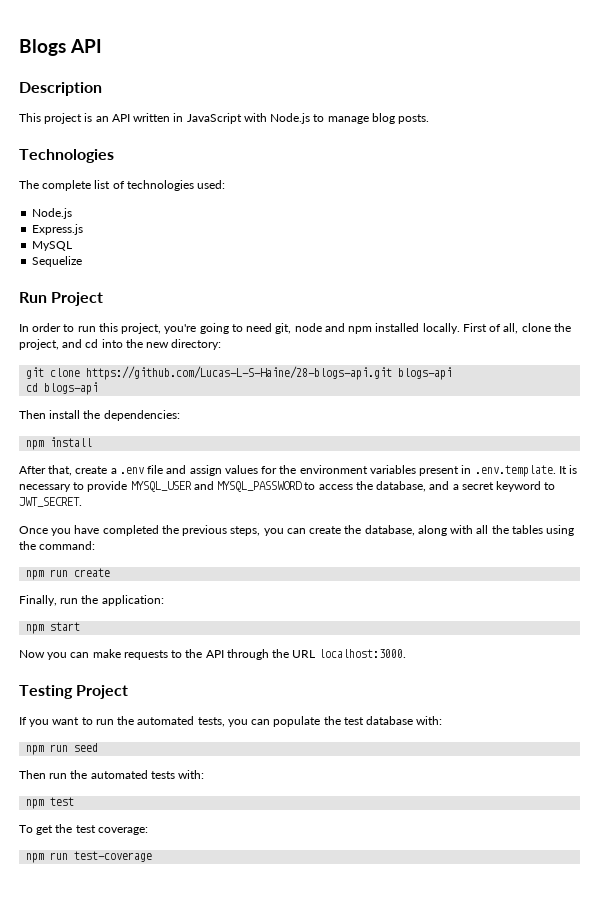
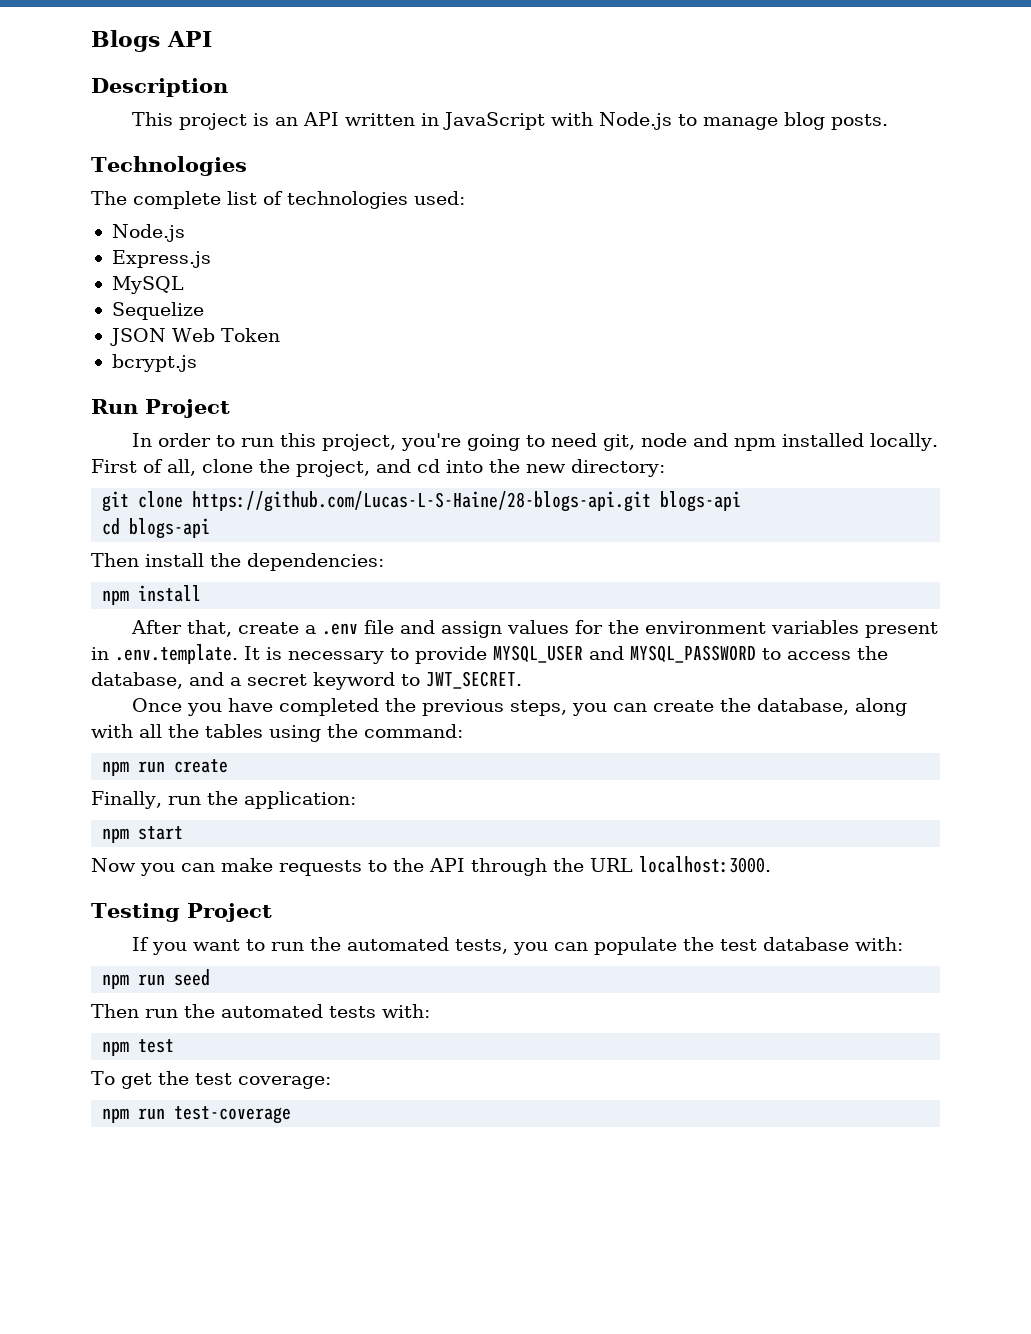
+ JSON Web Token
+ bcrypt.js

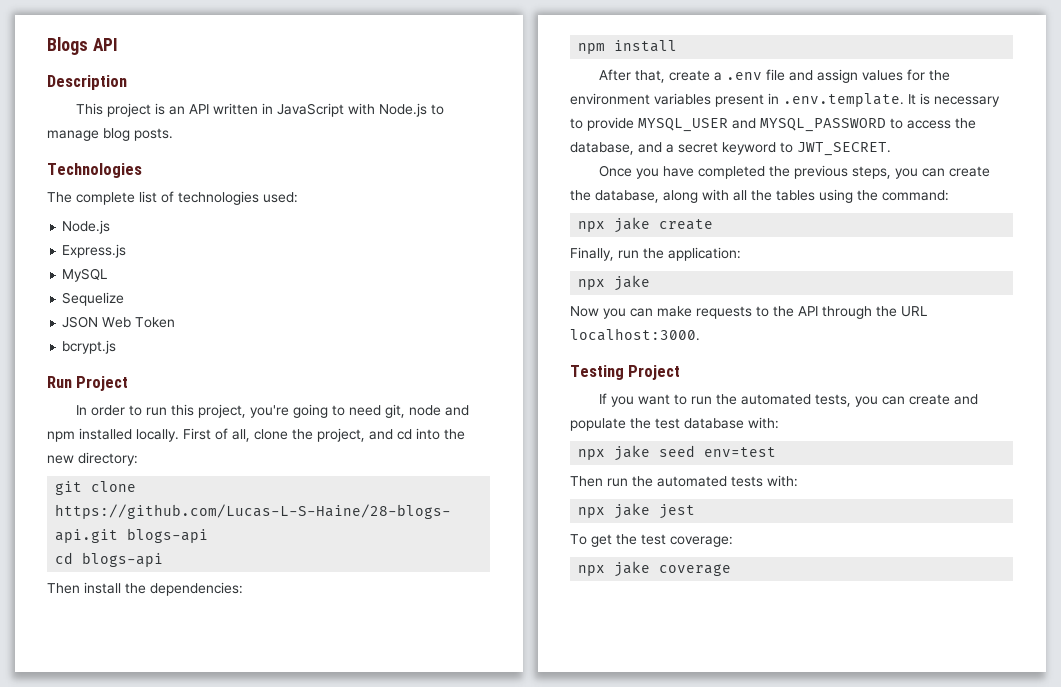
- npm run create
+ npx jake create
  Finally, run the application:
- npm start
+ npx jake
- If you want to run the automated tests, you can populate the test database with:
+ If you want to run the automated tests, you can create and populate the test database with:
- npm run seed
+ npx jake seed env=test
- npm test
+ npx jake jest
- npm run test-coverage
+ npx jake coverage

